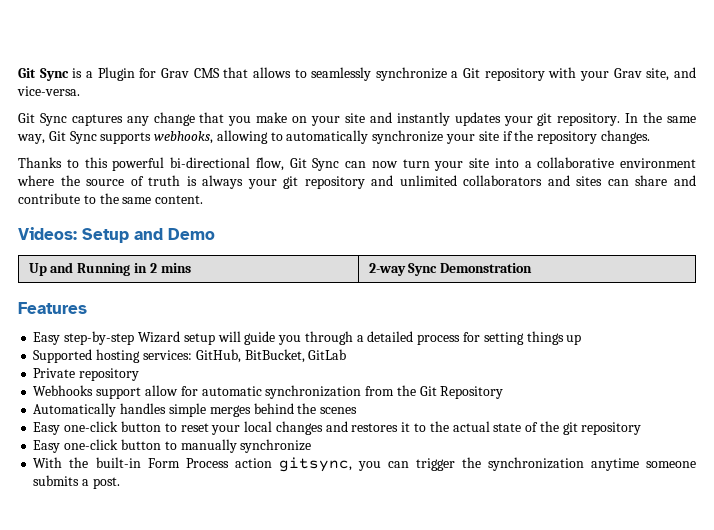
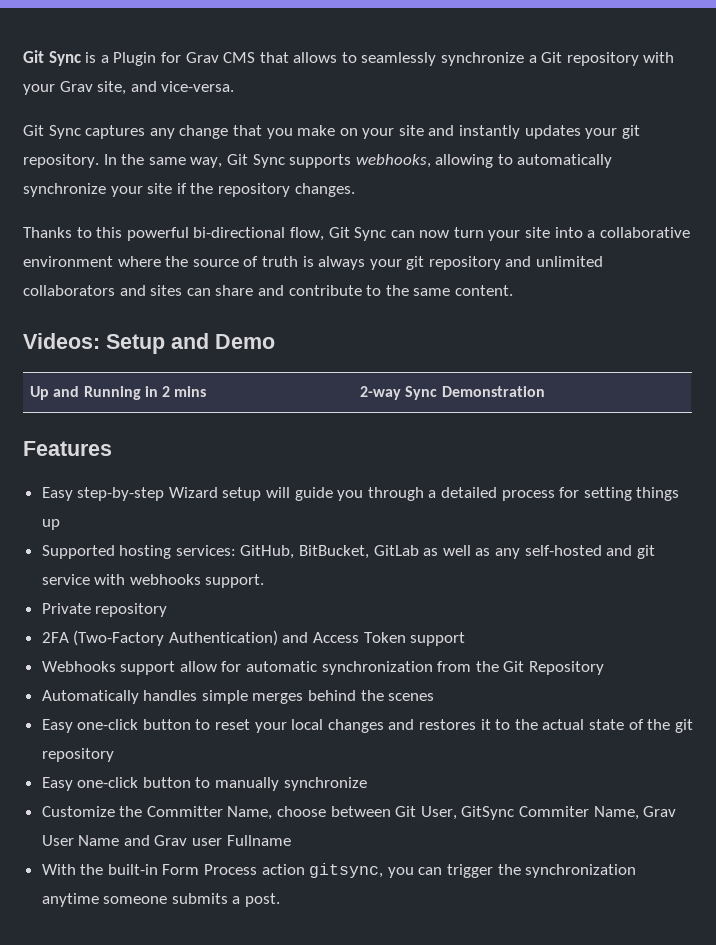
- Supported hosting services: GitHub, BitBucket, GitLab
+ Supported hosting services: GitHub, BitBucket, GitLab as well as any self-hosted and git service with webhooks support.
  Private repository
+ 2FA (Two-Factory Authentication) and Access Token support
+ Customize the Committer Name, choose between Git User, GitSync Commiter Name, Grav User Name and Grav user Fullname

